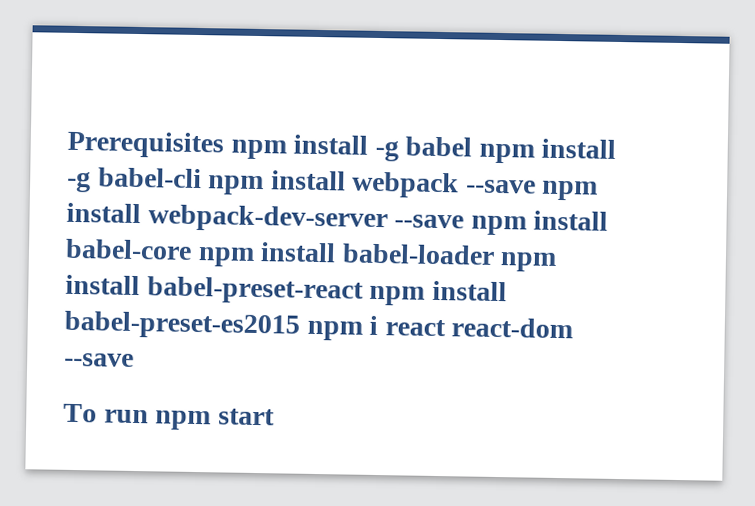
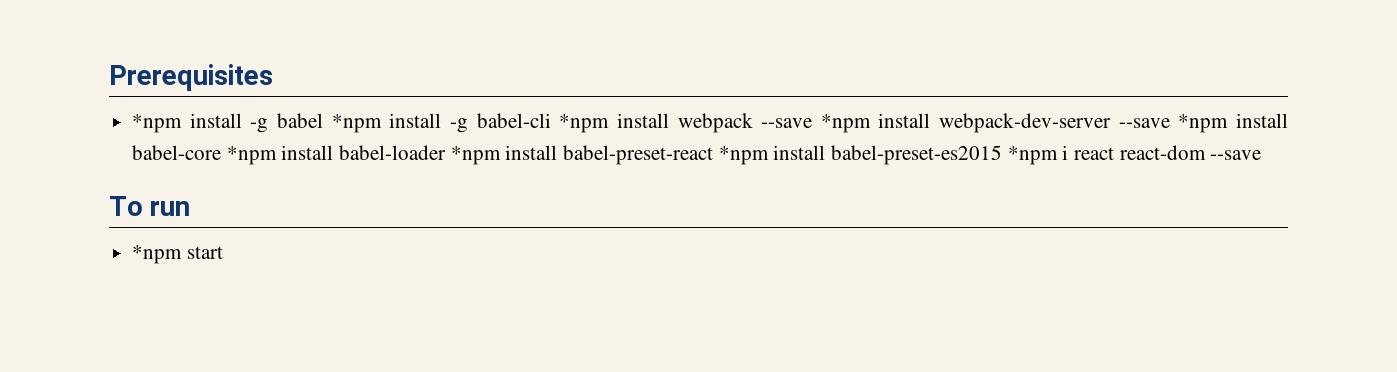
- Prerequisites npm install -g babel npm install -g babel-cli npm install webpack --save npm install webpack-dev-server --save npm install babel-core npm install babel-loader npm install babel-preset-react npm install babel-preset-es2015 npm i react react-dom --save
+ Prerequisites
+ *npm install -g babel *npm install -g babel-cli *npm install webpack --save *npm install webpack-dev-server --save *npm install babel-core *npm install babel-loader *npm install babel-preset-react *npm install babel-preset-es2015 *npm i react react-dom --save
- To run npm start
+ To run
+ *npm start

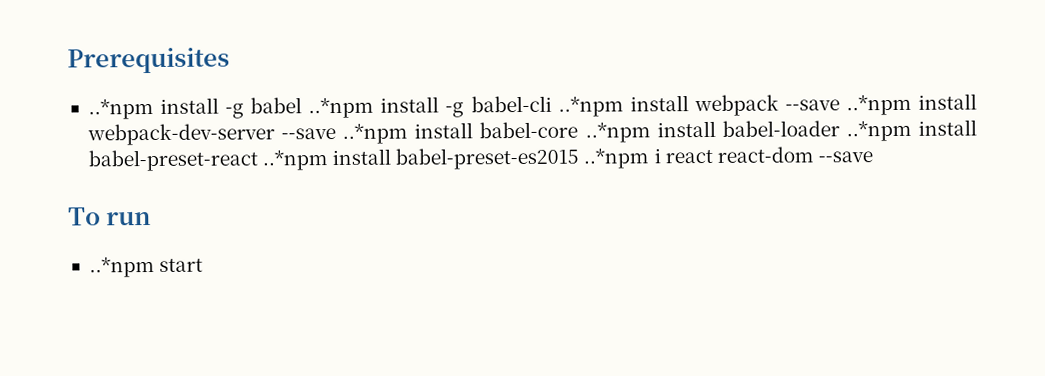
- *npm install -g babel *npm install -g babel-cli *npm install webpack --save *npm install webpack-dev-server --save *npm install babel-core *npm install babel-loader *npm install babel-preset-react *npm install babel-preset-es2015 *npm i react react-dom --save
+ ..*npm install -g babel ..*npm install -g babel-cli ..*npm install webpack --save ..*npm install webpack-dev-server --save ..*npm install babel-core ..*npm install babel-loader ..*npm install babel-preset-react ..*npm install babel-preset-es2015 ..*npm i react react-dom --save
- *npm start
+ ..*npm start

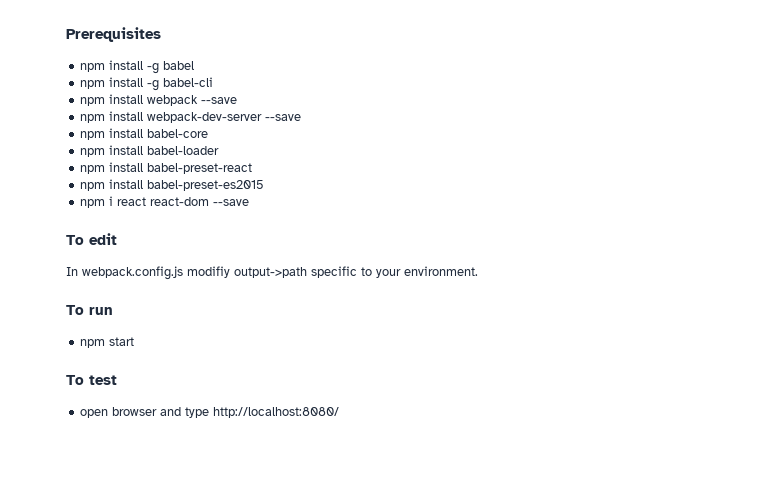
- ..*npm install -g babel ..*npm install -g babel-cli ..*npm install webpack --save ..*npm install webpack-dev-server --save ..*npm install babel-core ..*npm install babel-loader ..*npm install babel-preset-react ..*npm install babel-preset-es2015 ..*npm i react react-dom --save
+ npm install -g babel
+ npm install -g babel-cli
+ npm install webpack --save
+ npm install webpack-dev-server --save
+ npm install babel-core
+ npm install babel-loader
+ npm install babel-preset-react
+ npm install babel-preset-es2015
+ npm i react react-dom --save
+ To edit
+ In webpack.config.js modifiy output->path specific to your environment.
- ..*npm start
+ npm start
+ To test
+ open browser and type http://localhost:8080/

